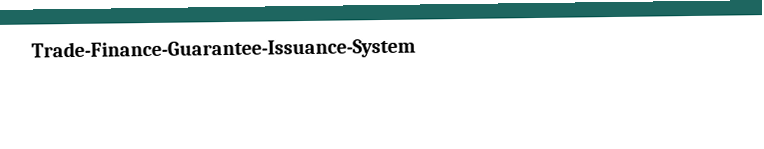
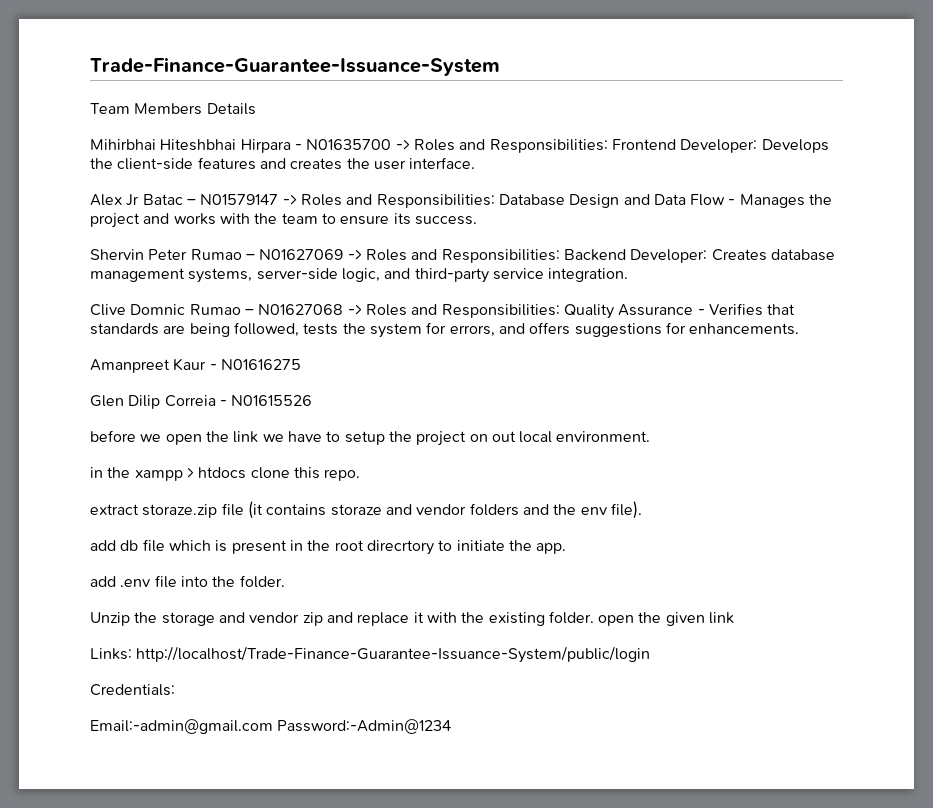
+ Team Members Details
+ Mihirbhai Hiteshbhai Hirpara - N01635700 -> Roles and Responsibilities: Frontend Developer: Develops the client-side features and creates the user interface.
+ Alex Jr Batac – N01579147 -> Roles and Responsibilities: Database Design and Data Flow - Manages the project and works with the team to ensure its success.
+ Shervin Peter Rumao – N01627069 -> Roles and Responsibilities: Backend Developer: Creates database management systems, server-side logic, and third-party service integration.
+ Clive Domnic Rumao – N01627068 -> Roles and Responsibilities: Quality Assurance - Verifies that standards are being followed, tests the system for errors, and offers suggestions for enhancements.
+ Amanpreet Kaur - N01616275
+ Glen Dilip Correia - N01615526
+ before we open the link we have to setup the project on out local environment.
+ in the xampp > htdocs clone this repo.
+ extract storaze.zip file (it contains storaze and vendor folders and the env file).
+ add db file which is present in the root direcrtory to initiate the app.
+ add .env file into the folder.
+ Unzip the storage and vendor zip and replace it with the existing folder. open the given link
+ Links: http://localhost/Trade-Finance-Guarantee-Issuance-System/public/login
+ Credentials:
+ Email:-admin@gmail.com Password:-Admin@1234

